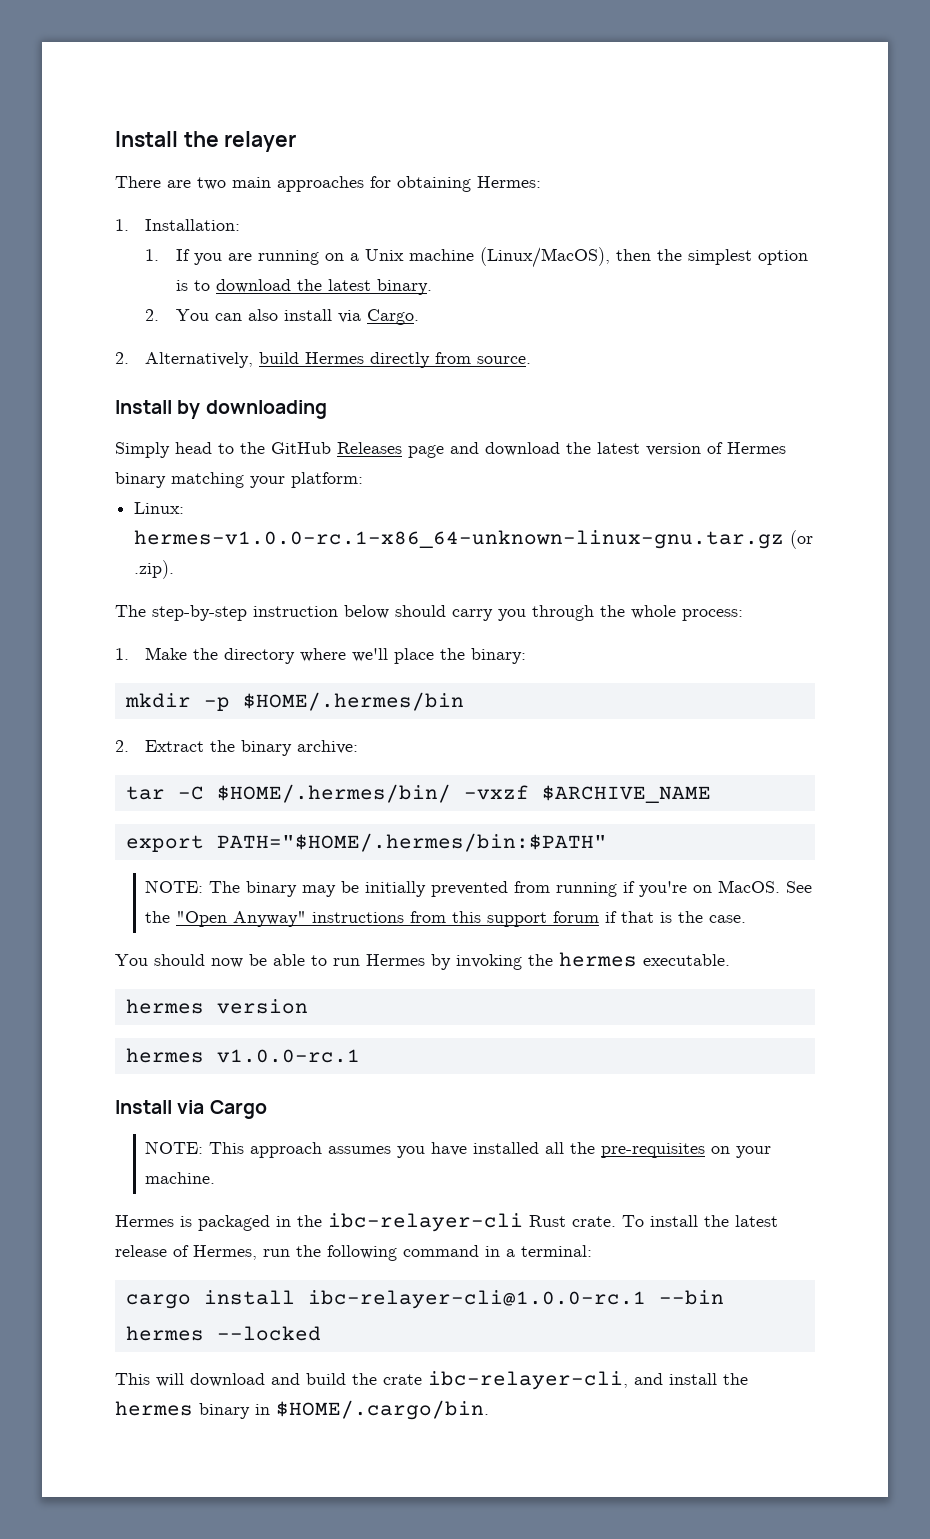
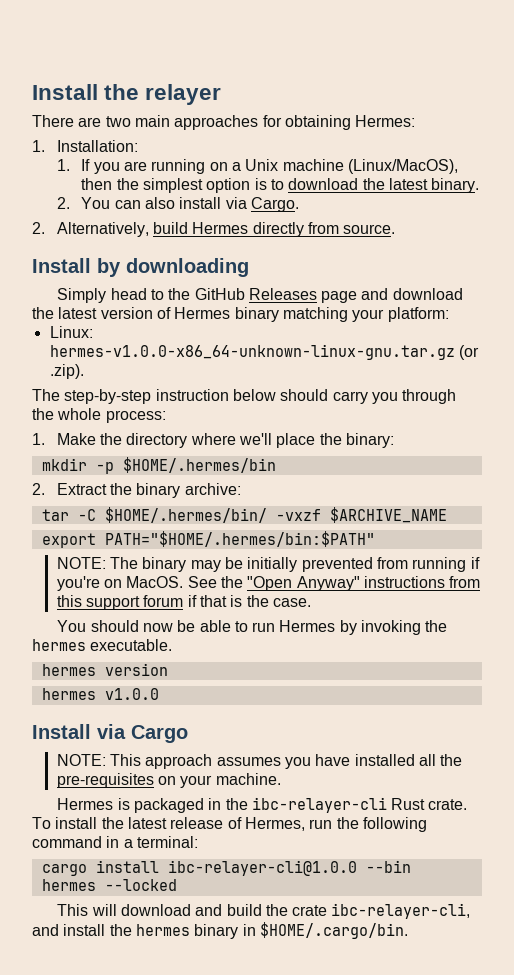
- Linux: hermes-v1.0.0-rc.1-x86_64-unknown-linux-gnu.tar.gz (or .zip).
+ Linux: hermes-v1.0.0-x86_64-unknown-linux-gnu.tar.gz (or .zip).
- hermes v1.0.0-rc.1
+ hermes v1.0.0
- cargo install ibc-relayer-cli@1.0.0-rc.1 --bin hermes --locked
+ cargo install ibc-relayer-cli@1.0.0 --bin hermes --locked

